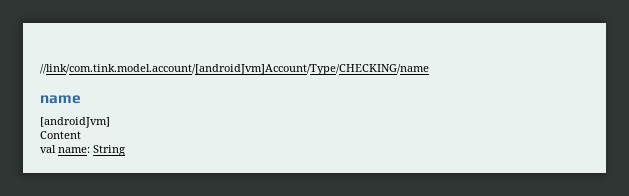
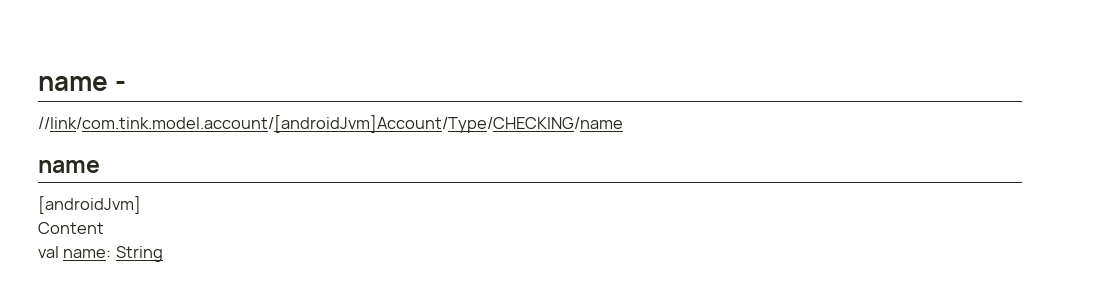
+ name -

